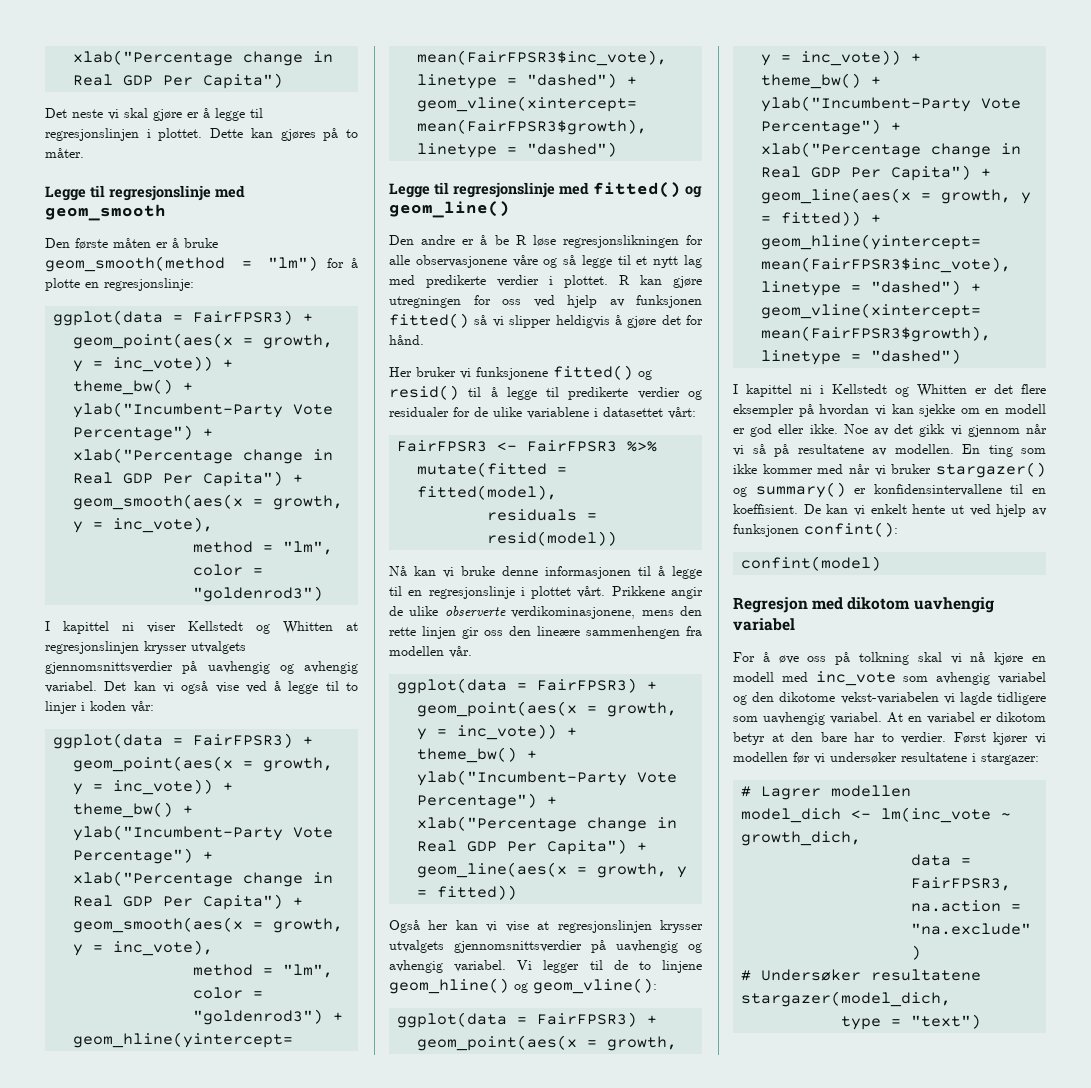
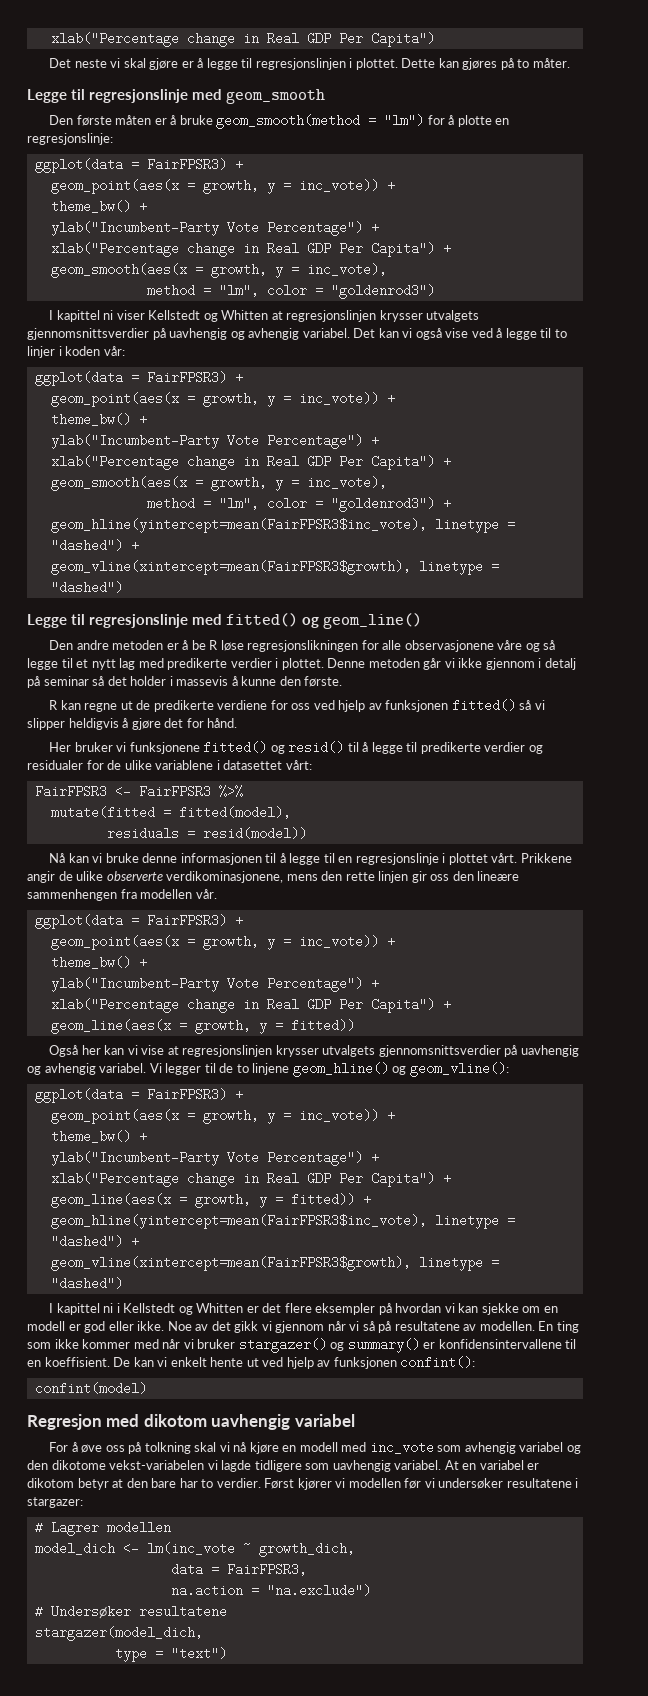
- Den andre er å be R løse regresjonslikningen for alle observasjonene våre og så legge til et nytt lag med predikerte verdier i plottet.
+ Den andre metoden er å be R løse regresjonslikningen for alle observasjonene våre og så legge til et nytt lag med predikerte verdier i plottet.
- R kan gjøre utregningen for oss ved hjelp av funksjonen fitted() så vi slipper heldigvis å gjøre det for hånd.
+ Denne metoden går vi ikke gjennom i detalj på seminar så det holder i massevis å kunne den første.
+ R kan regne ut de predikerte verdiene for oss ved hjelp av funksjonen fitted() så vi slipper heldigvis å gjøre det for hånd.

